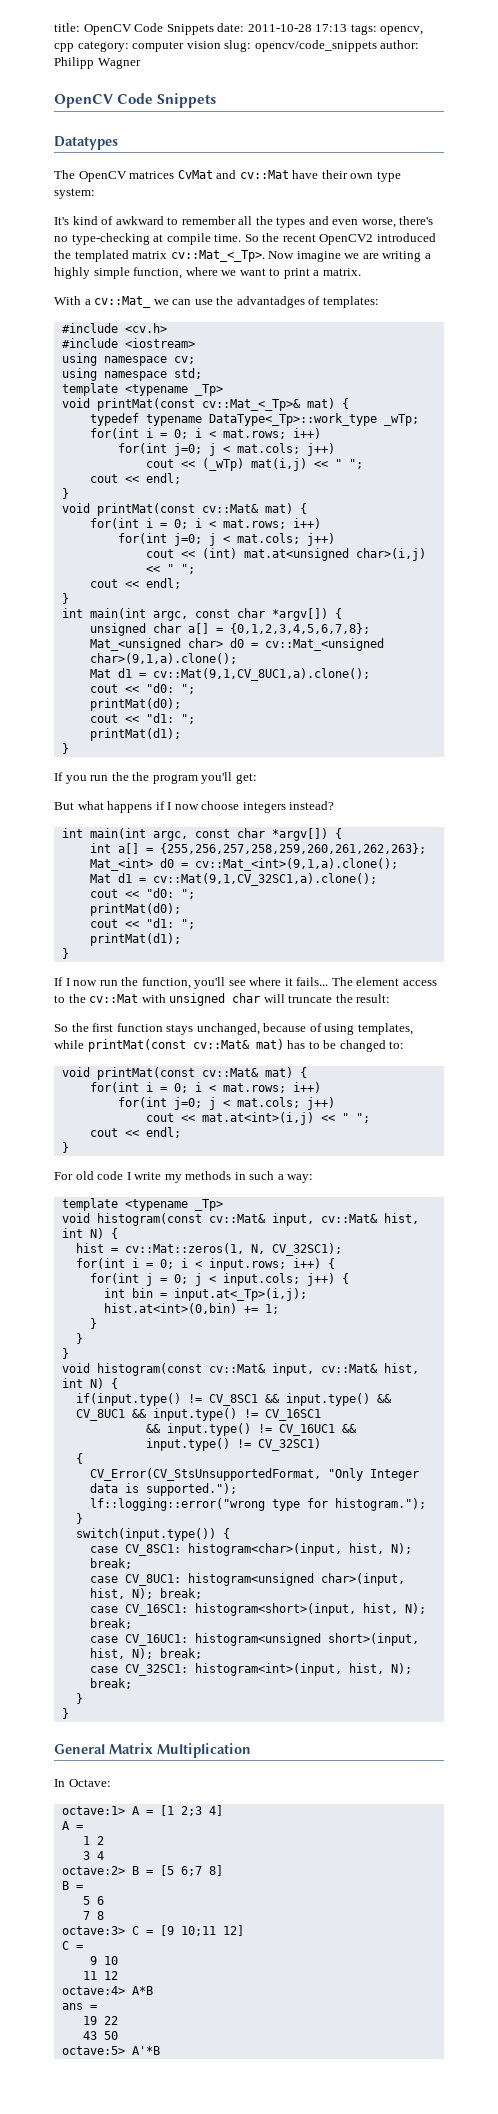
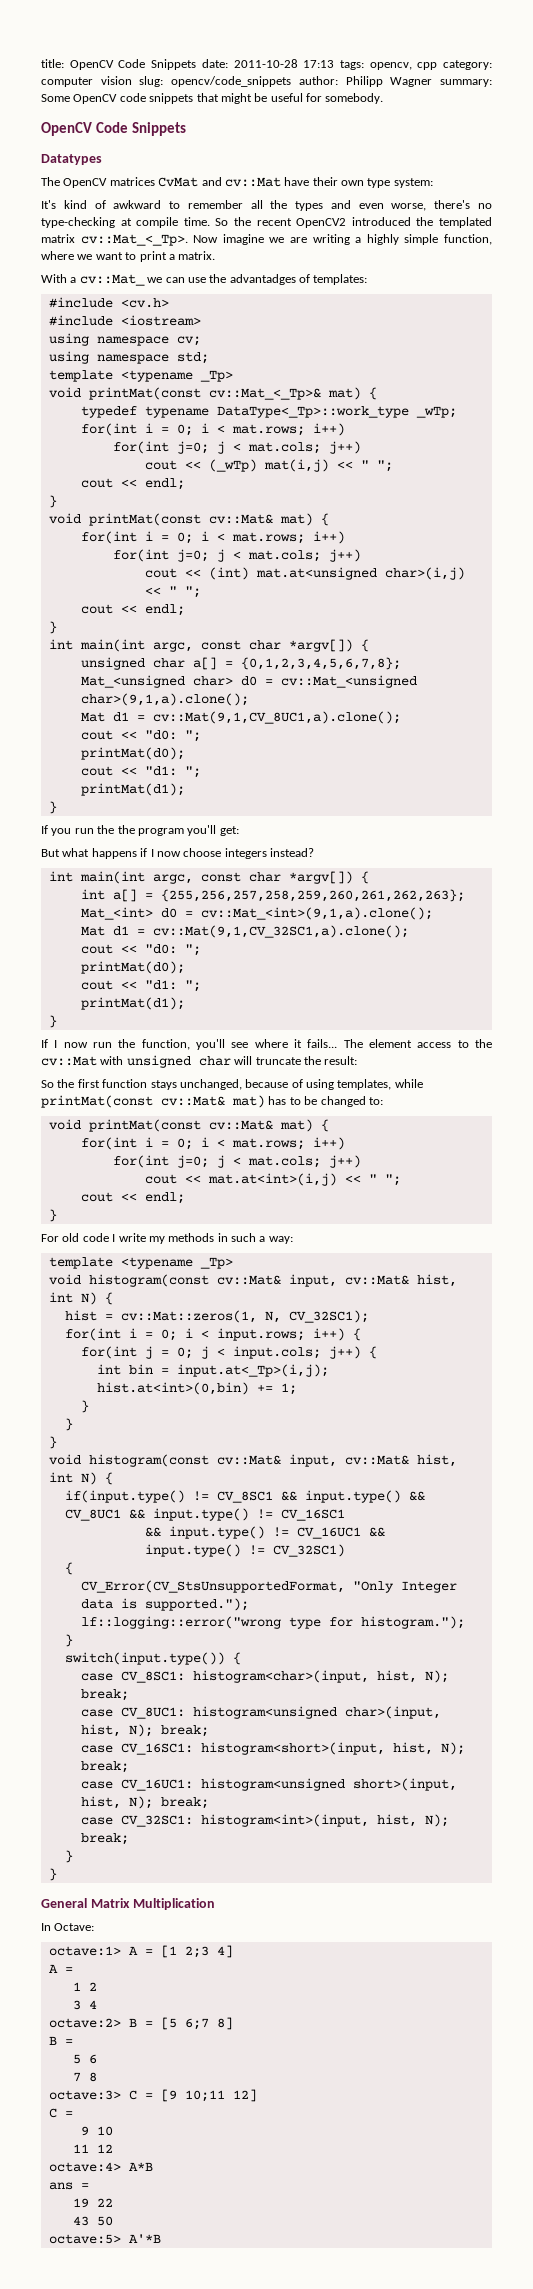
- title: OpenCV Code Snippets date: 2011-10-28 17:13 tags: opencv, cpp category: computer vision slug: opencv/code_snippets author: Philipp Wagner
+ title: OpenCV Code Snippets date: 2011-10-28 17:13 tags: opencv, cpp category: computer vision slug: opencv/code_snippets author: Philipp Wagner summary: Some OpenCV code snippets that might be useful for somebody.

